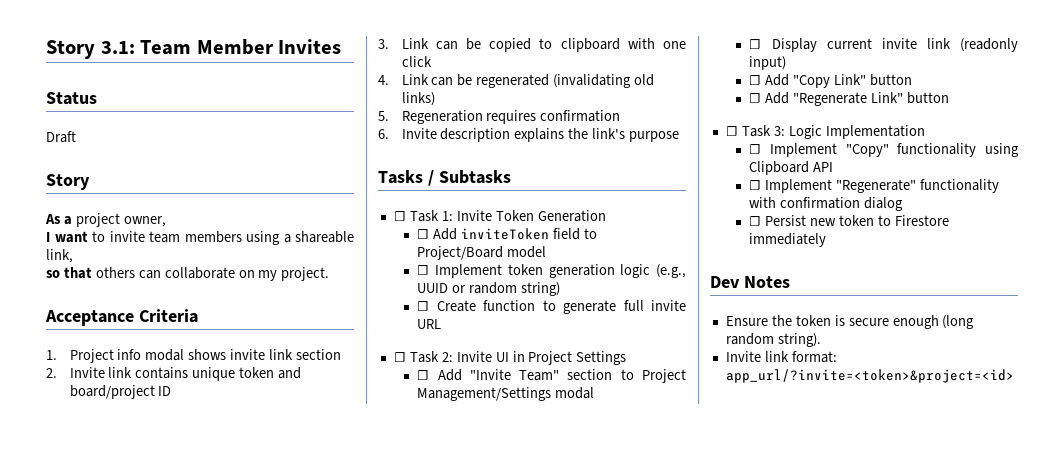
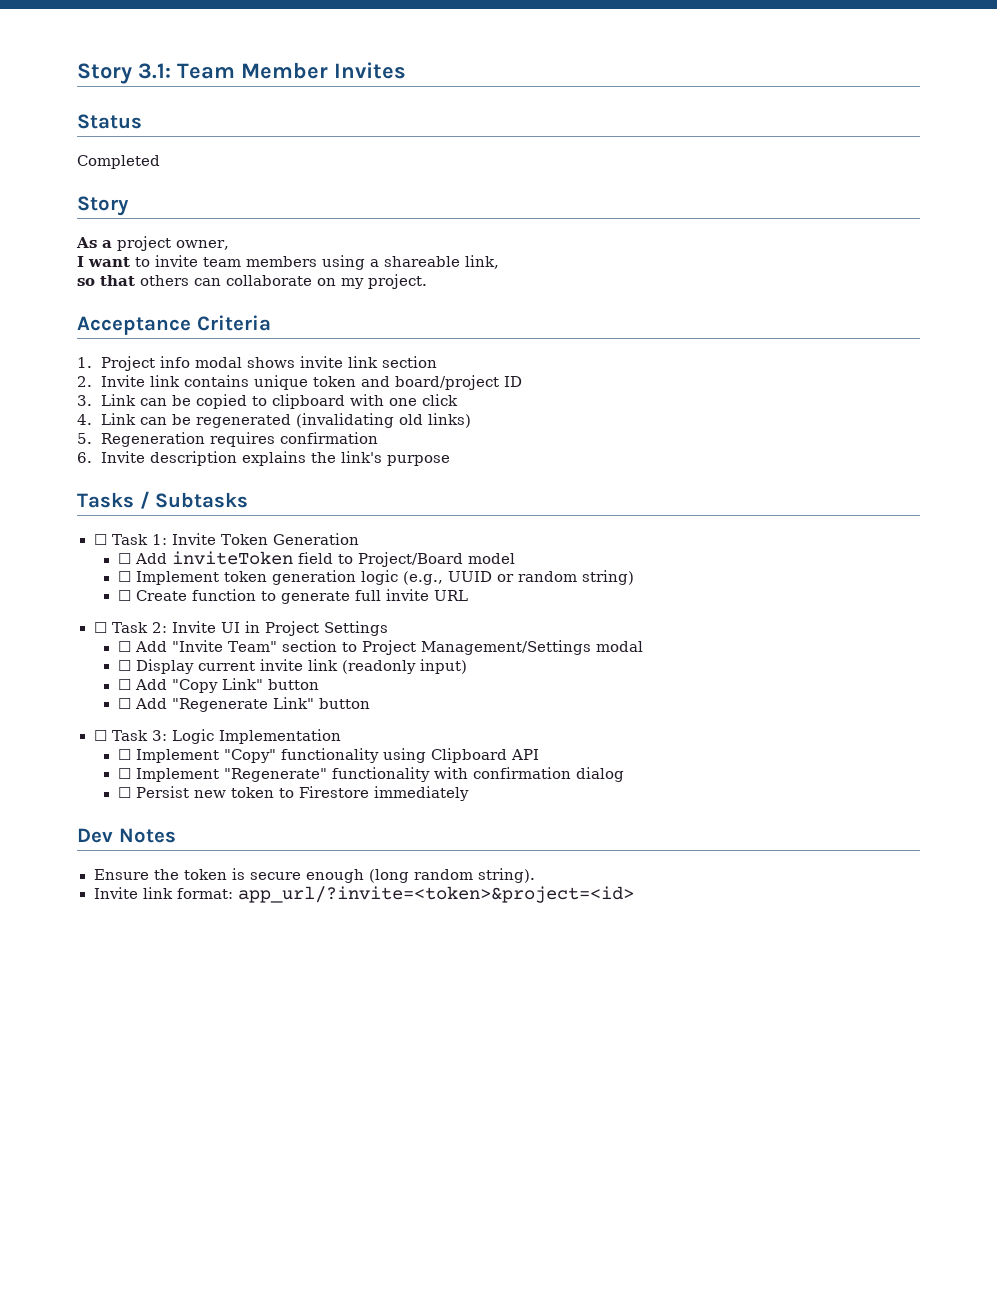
- Draft
+ Completed

